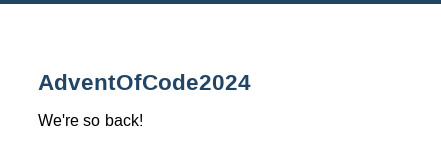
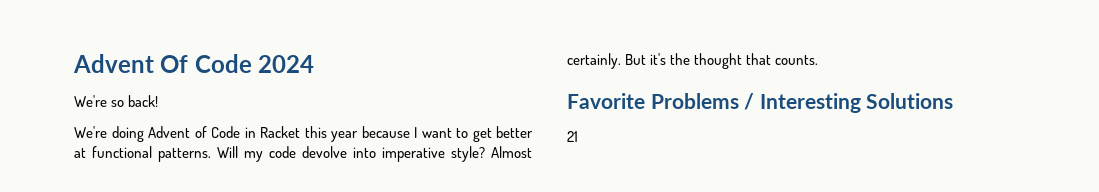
- AdventOfCode2024
+ Advent Of Code 2024
+ We're doing Advent of Code in Racket this year because I want to get better at functional patterns. Will my code devolve into imperative style? Almost certainly. But it's the thought that counts.
+ Favorite Problems / Interesting Solutions
+ 21

